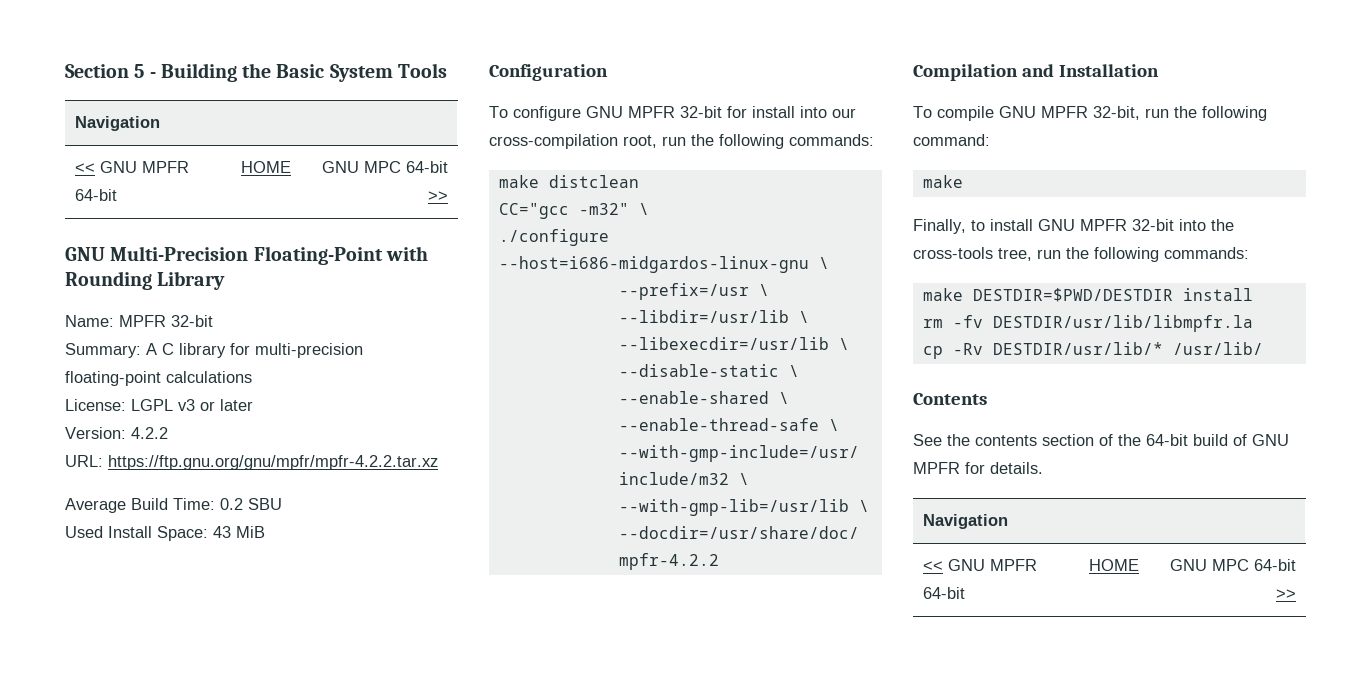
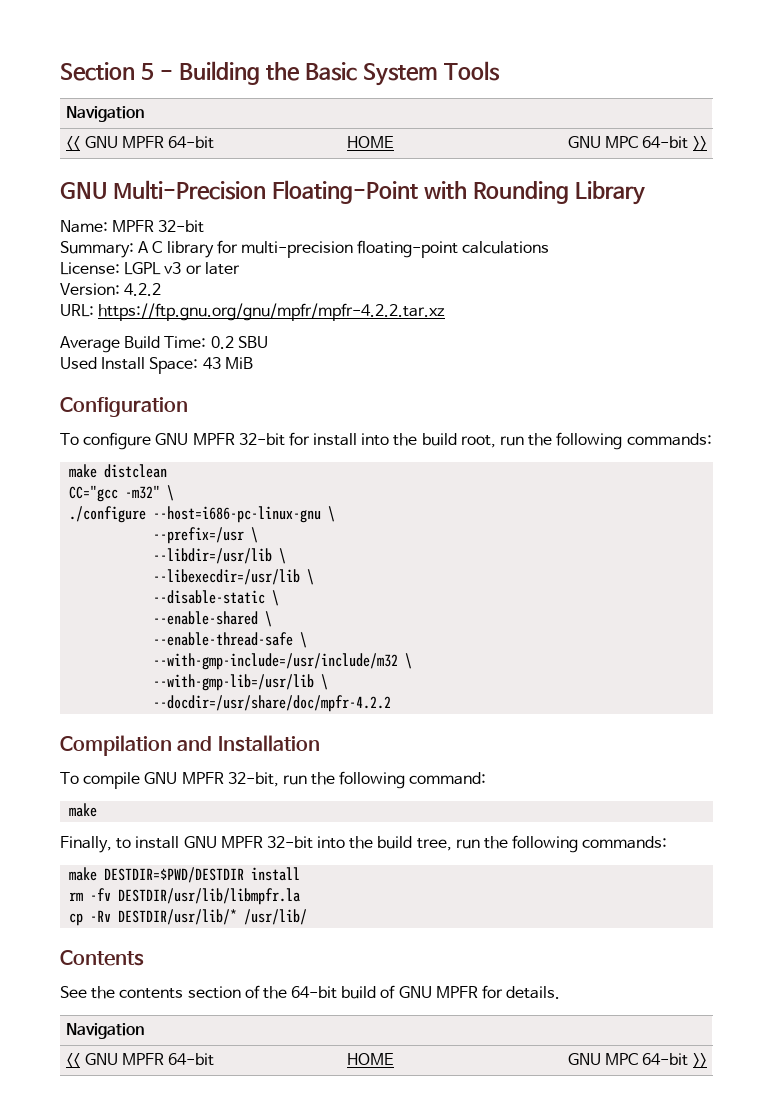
- To configure GNU MPFR 32-bit for install into our cross-compilation root, run the following commands:
+ To configure GNU MPFR 32-bit for install into the build root, run the following commands:
- ./configure --host=i686-midgardos-linux-gnu \
+ ./configure --host=i686-pc-linux-gnu \
- Finally, to install GNU MPFR 32-bit into the cross-tools tree, run the following commands:
+ Finally, to install GNU MPFR 32-bit into the build tree, run the following commands:

